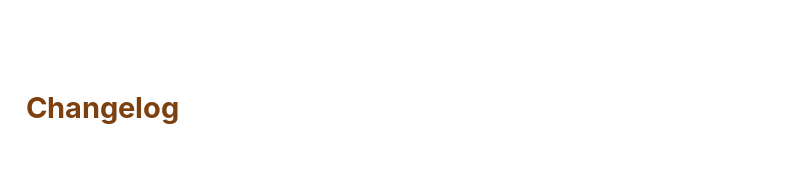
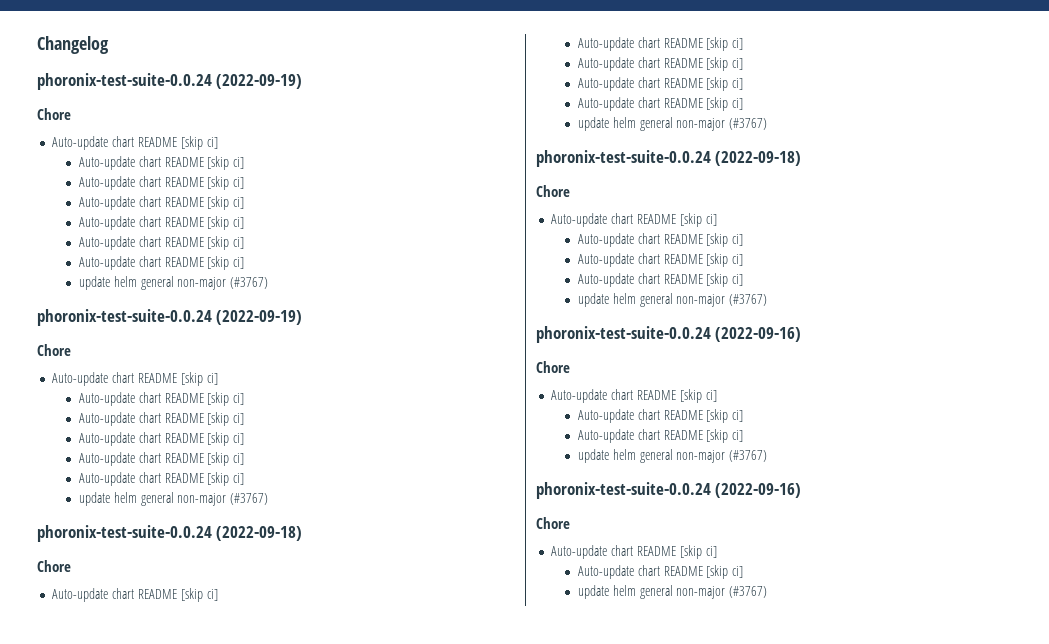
  Changelog
+ phoronix-test-suite-0.0.24 (2022-09-19)
+ Chore
+ Auto-update chart README [skip ci]
+ Auto-update chart README [skip ci]
+ Auto-update chart README [skip ci]
+ Auto-update chart README [skip ci]
+ Auto-update chart README [skip ci]
+ Auto-update chart README [skip ci]
+ Auto-update chart README [skip ci]
+ update helm general non-major (#3767)
+ phoronix-test-suite-0.0.24 (2022-09-19)
+ Chore
+ Auto-update chart README [skip ci]
+ Auto-update chart README [skip ci]
+ Auto-update chart README [skip ci]
+ Auto-update chart README [skip ci]
+ Auto-update chart README [skip ci]
+ Auto-update chart README [skip ci]
+ update helm general non-major (#3767)
+ phoronix-test-suite-0.0.24 (2022-09-18)
+ Chore
+ Auto-update chart README [skip ci]
+ Auto-update chart README [skip ci]
+ Auto-update chart README [skip ci]
+ Auto-update chart README [skip ci]
+ Auto-update chart README [skip ci]
+ update helm general non-major (#3767)
+ phoronix-test-suite-0.0.24 (2022-09-18)
+ Chore
+ Auto-update chart README [skip ci]
+ Auto-update chart README [skip ci]
+ Auto-update chart README [skip ci]
+ Auto-update chart README [skip ci]
+ update helm general non-major (#3767)
+ phoronix-test-suite-0.0.24 (2022-09-16)
+ Chore
+ Auto-update chart README [skip ci]
+ Auto-update chart README [skip ci]
+ Auto-update chart README [skip ci]
+ update helm general non-major (#3767)
+ phoronix-test-suite-0.0.24 (2022-09-16)
+ Chore
+ Auto-update chart README [skip ci]
+ Auto-update chart README [skip ci]
+ update helm general non-major (#3767)

